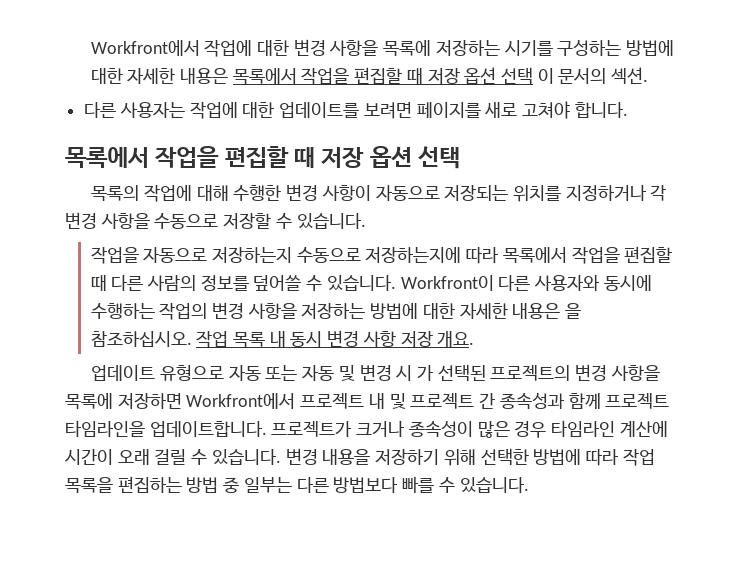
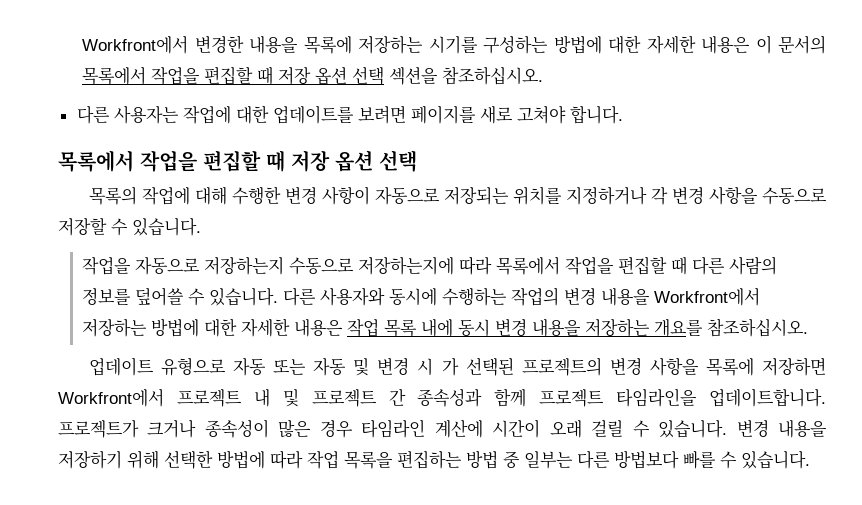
- Workfront에서 작업에 대한 변경 사항을 목록에 저장하는 시기를 구성하는 방법에 대한 자세한 내용은 목록에서 작업을 편집할 때 저장 옵션 선택 이 문서의 섹션.
+ Workfront에서 변경한 내용을 목록에 저장하는 시기를 구성하는 방법에 대한 자세한 내용은 이 문서의 목록에서 작업을 편집할 때 저장 옵션 선택 섹션을 참조하십시오.
- Workfront이 다른 사용자와 동시에 수행하는 작업의 변경 사항을 저장하는 방법에 대한 자세한 내용은 을 참조하십시오. 작업 목록 내 동시 변경 사항 저장 개요.
+ 다른 사용자와 동시에 수행하는 작업의 변경 내용을 Workfront에서 저장하는 방법에 대한 자세한 내용은 작업 목록 내에 동시 변경 내용을 저장하는 개요를 참조하십시오.

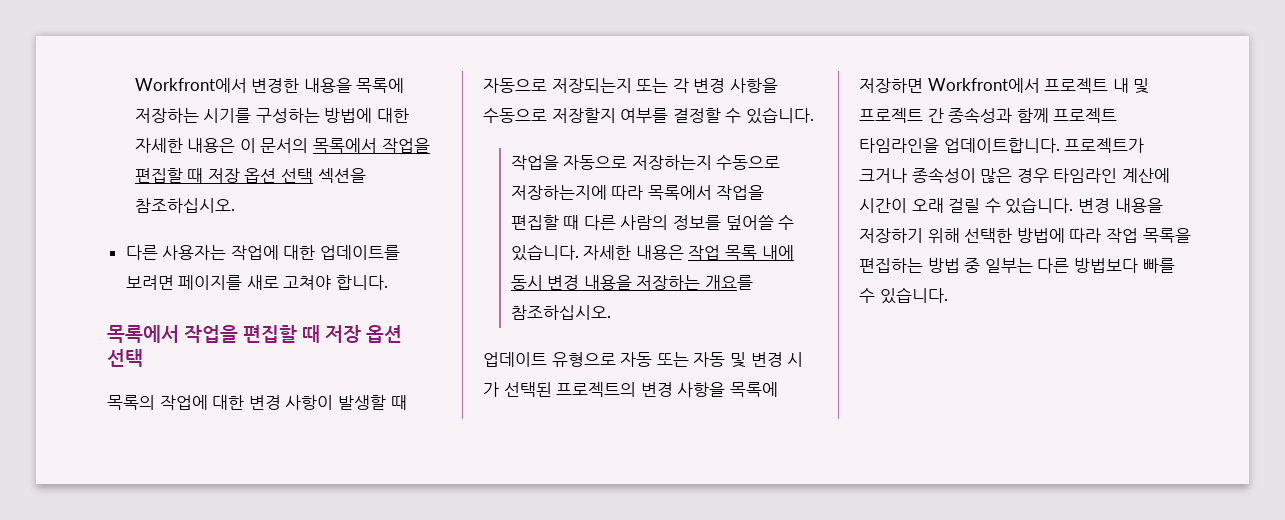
- 목록의 작업에 대해 수행한 변경 사항이 자동으로 저장되는 위치를 지정하거나 각 변경 사항을 수동으로 저장할 수 있습니다.
+ 목록의 작업에 대한 변경 사항이 발생할 때 자동으로 저장되는지 또는 각 변경 사항을 수동으로 저장할지 여부를 결정할 수 있습니다.
- 다른 사용자와 동시에 수행하는 작업의 변경 내용을 Workfront에서 저장하는 방법에 대한 자세한 내용은 작업 목록 내에 동시 변경 내용을 저장하는 개요를 참조하십시오.
+ 자세한 내용은 작업 목록 내에 동시 변경 내용을 저장하는 개요를 참조하십시오.

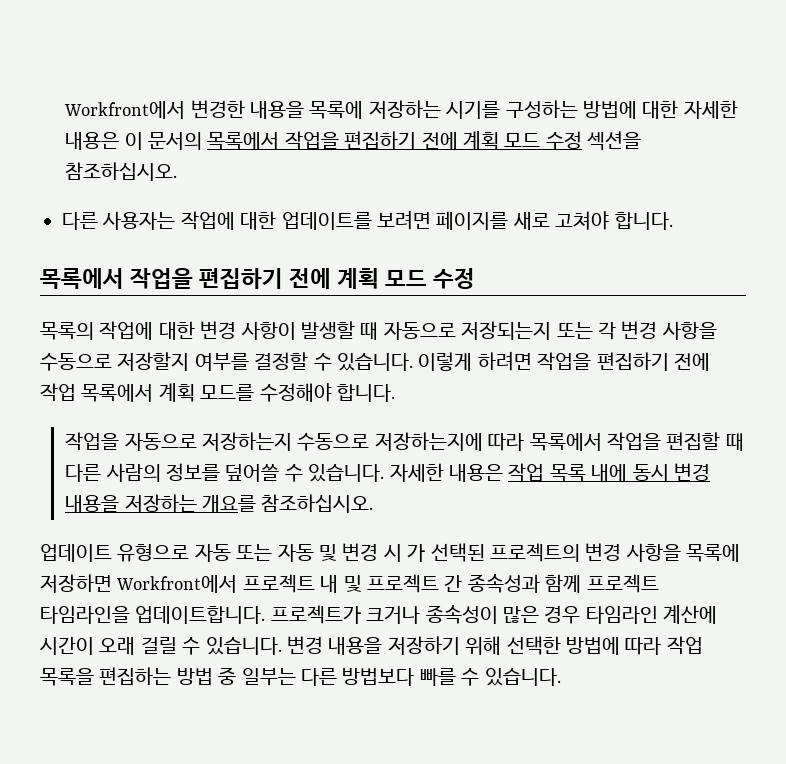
- Workfront에서 변경한 내용을 목록에 저장하는 시기를 구성하는 방법에 대한 자세한 내용은 이 문서의 목록에서 작업을 편집할 때 저장 옵션 선택 섹션을 참조하십시오.
+ Workfront에서 변경한 내용을 목록에 저장하는 시기를 구성하는 방법에 대한 자세한 내용은 이 문서의 목록에서 작업을 편집하기 전에 계획 모드 수정 섹션을 참조하십시오.
  다른 사용자는 작업에 대한 업데이트를 보려면 페이지를 새로 고쳐야 합니다.
- 목록에서 작업을 편집할 때 저장 옵션 선택
+ 목록에서 작업을 편집하기 전에 계획 모드 수정
+ 이렇게 하려면 작업을 편집하기 전에 작업 목록에서 계획 모드를 수정해야 합니다.

